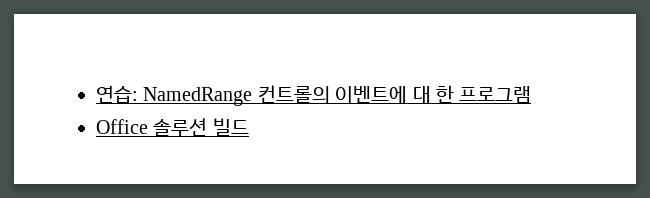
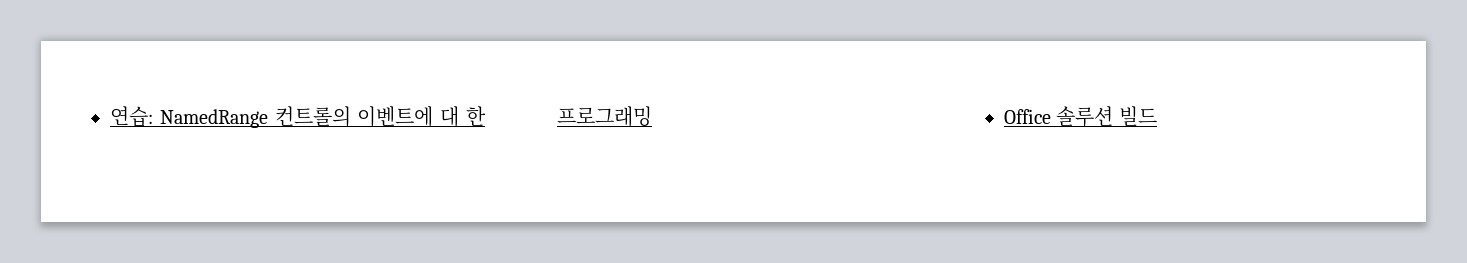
- 연습: NamedRange 컨트롤의 이벤트에 대 한 프로그램
+ 연습: NamedRange 컨트롤의 이벤트에 대 한 프로그래밍

